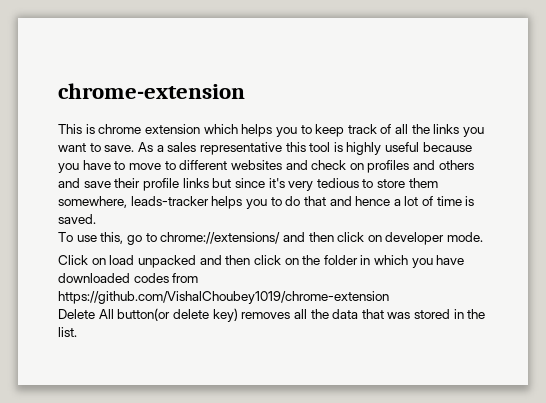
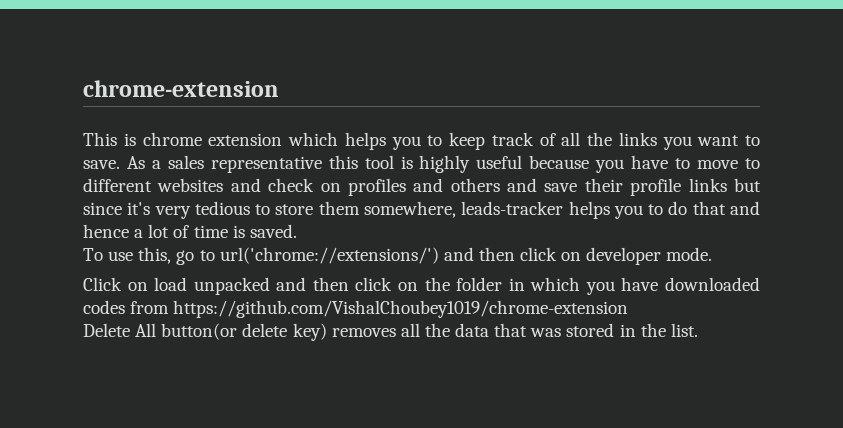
- To use this, go to chrome://extensions/ and then click on developer mode.
+ To use this, go to url('chrome://extensions/') and then click on developer mode.

